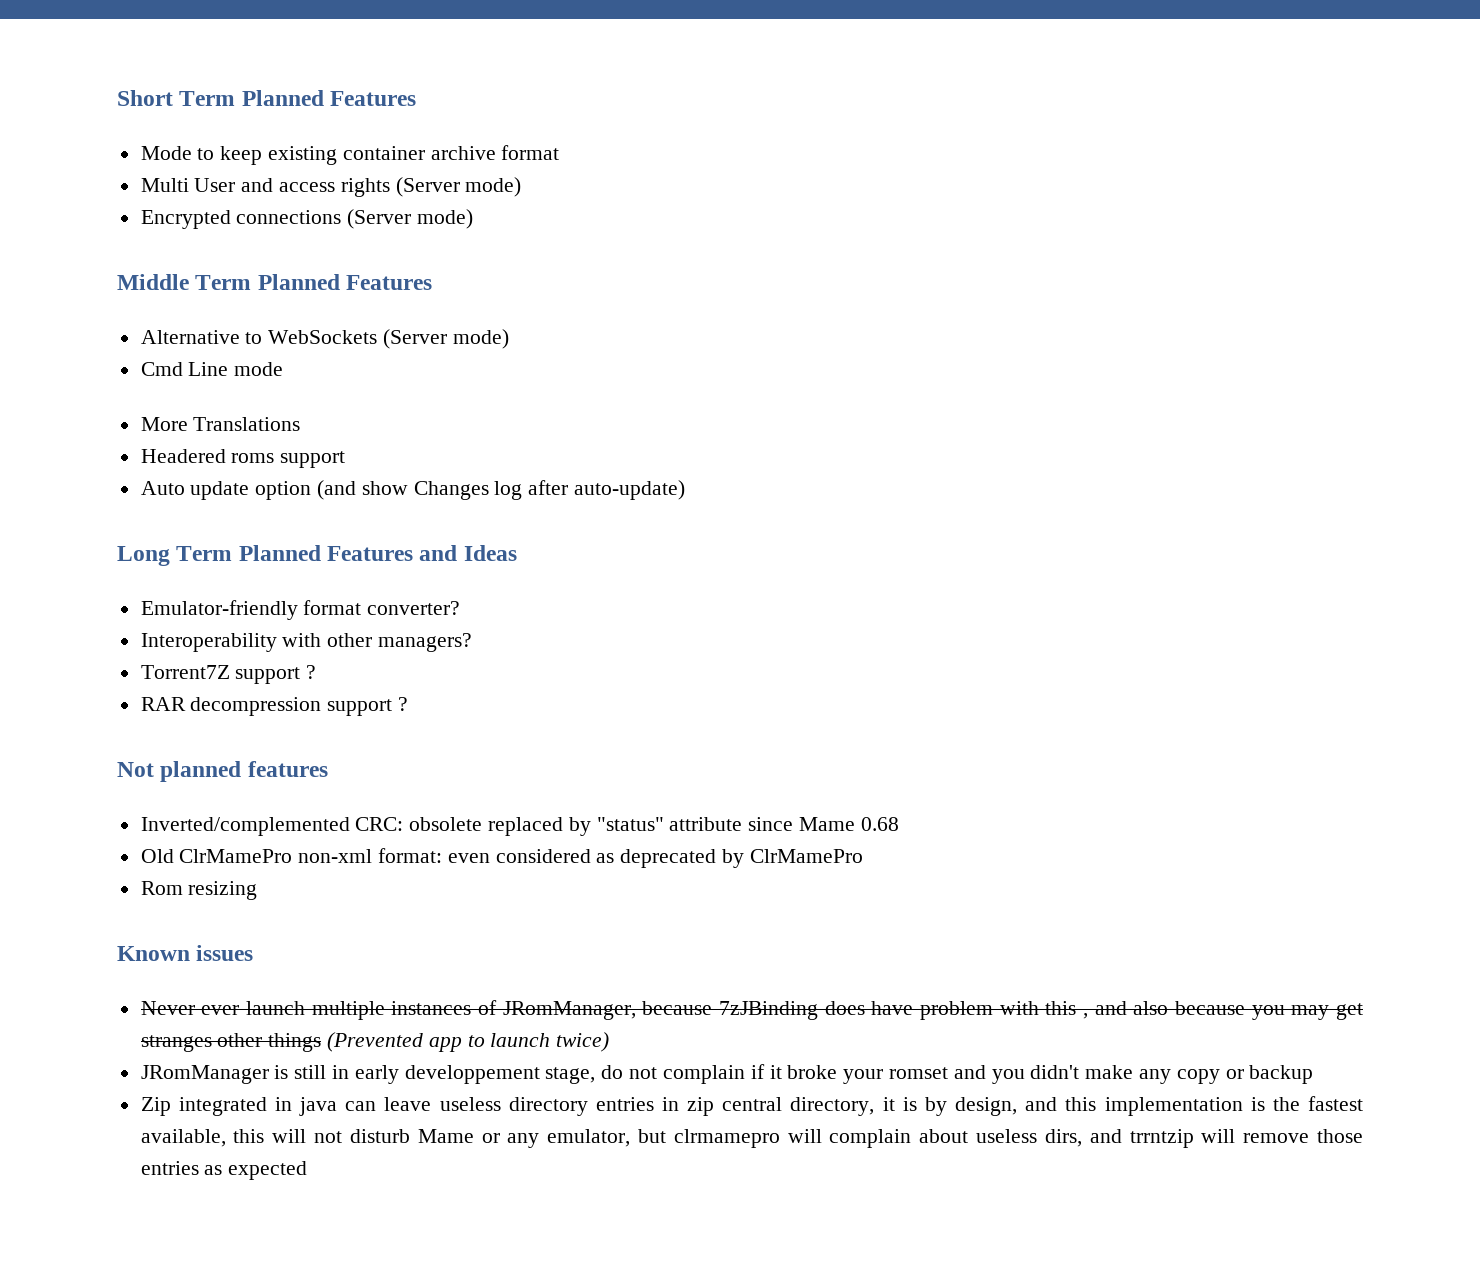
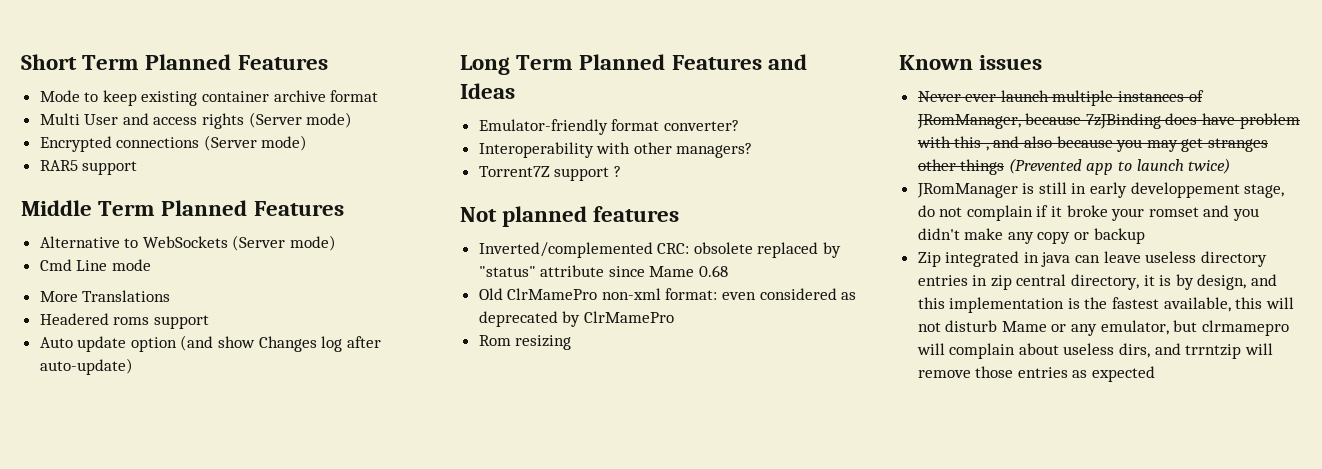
+ RAR5 support
- RAR decompression support ?

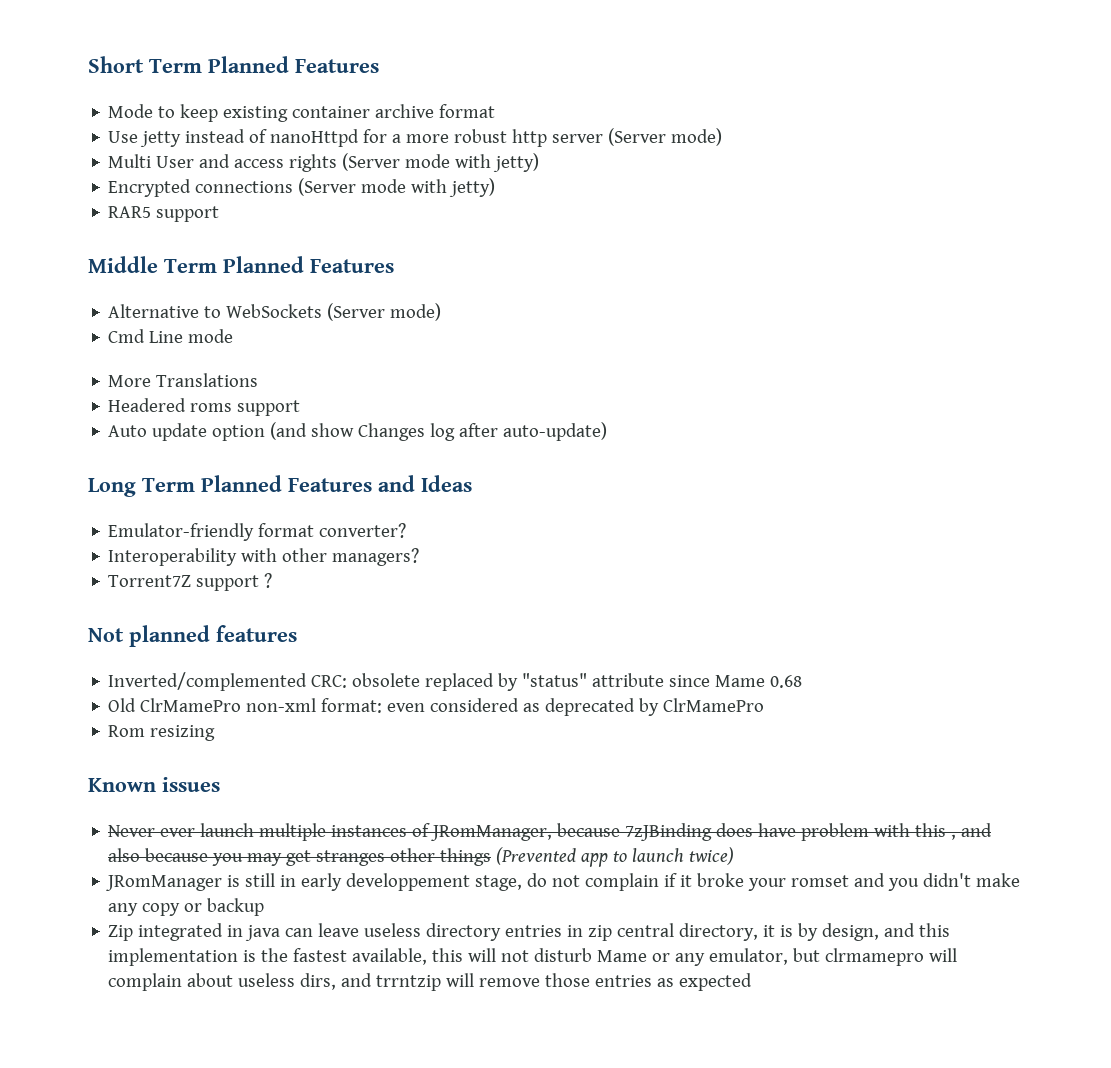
+ Use jetty instead of nanoHttpd for a more robust http server (Server mode)
- Multi User and access rights (Server mode)
+ Multi User and access rights (Server mode with jetty)
- Encrypted connections (Server mode)
+ Encrypted connections (Server mode with jetty)

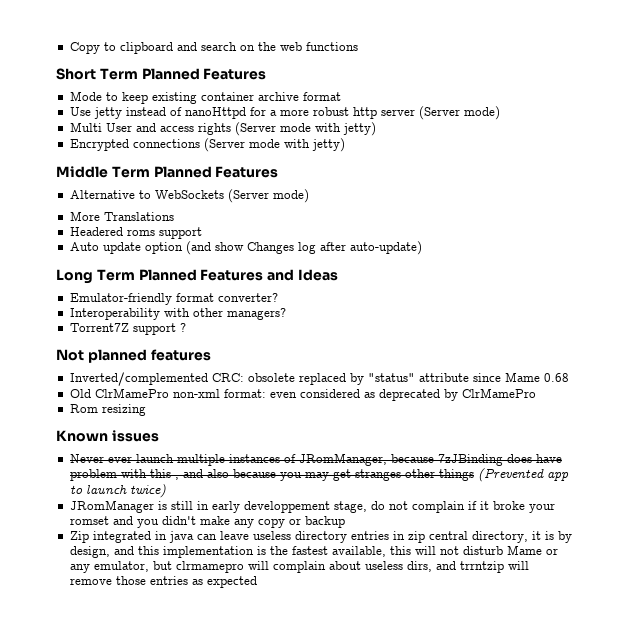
+ Copy to clipboard and search on the web functions
- RAR5 support
- Cmd Line mode

